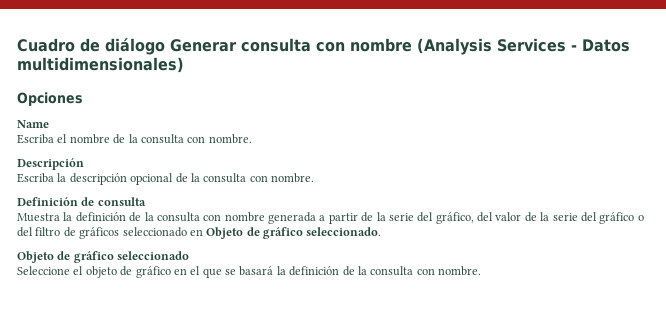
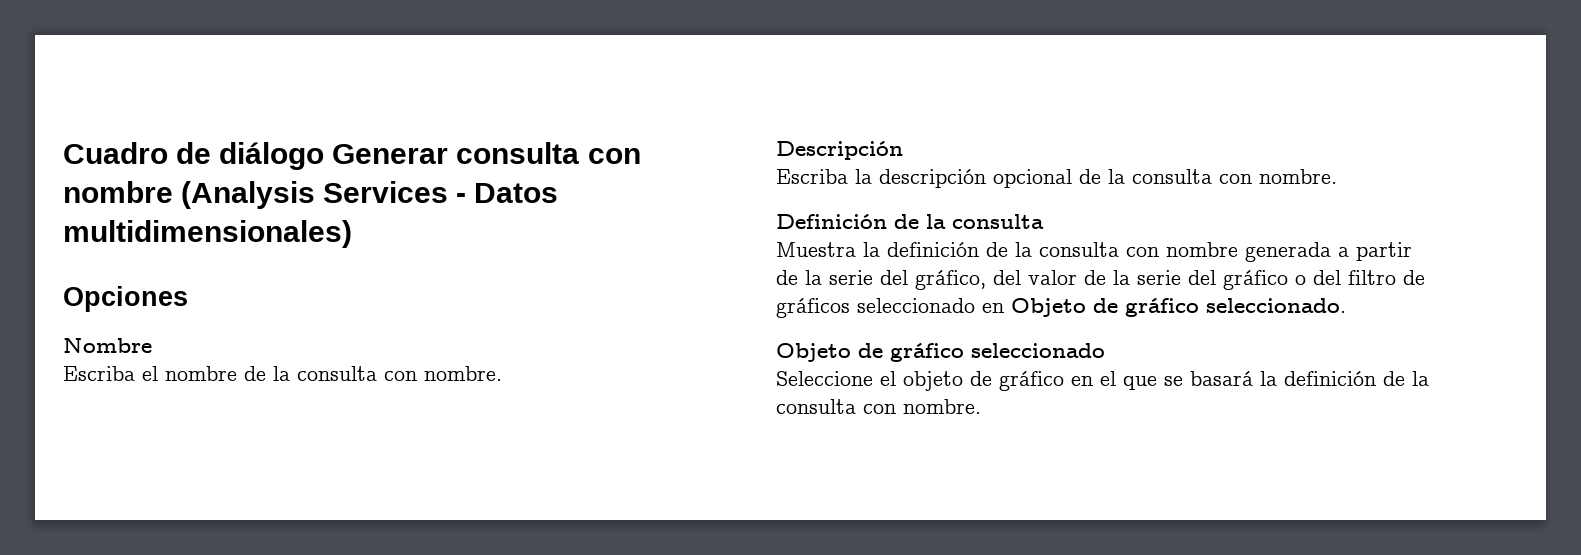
- Name
+ Nombre
- Definición de consulta
+ Definición de la consulta

